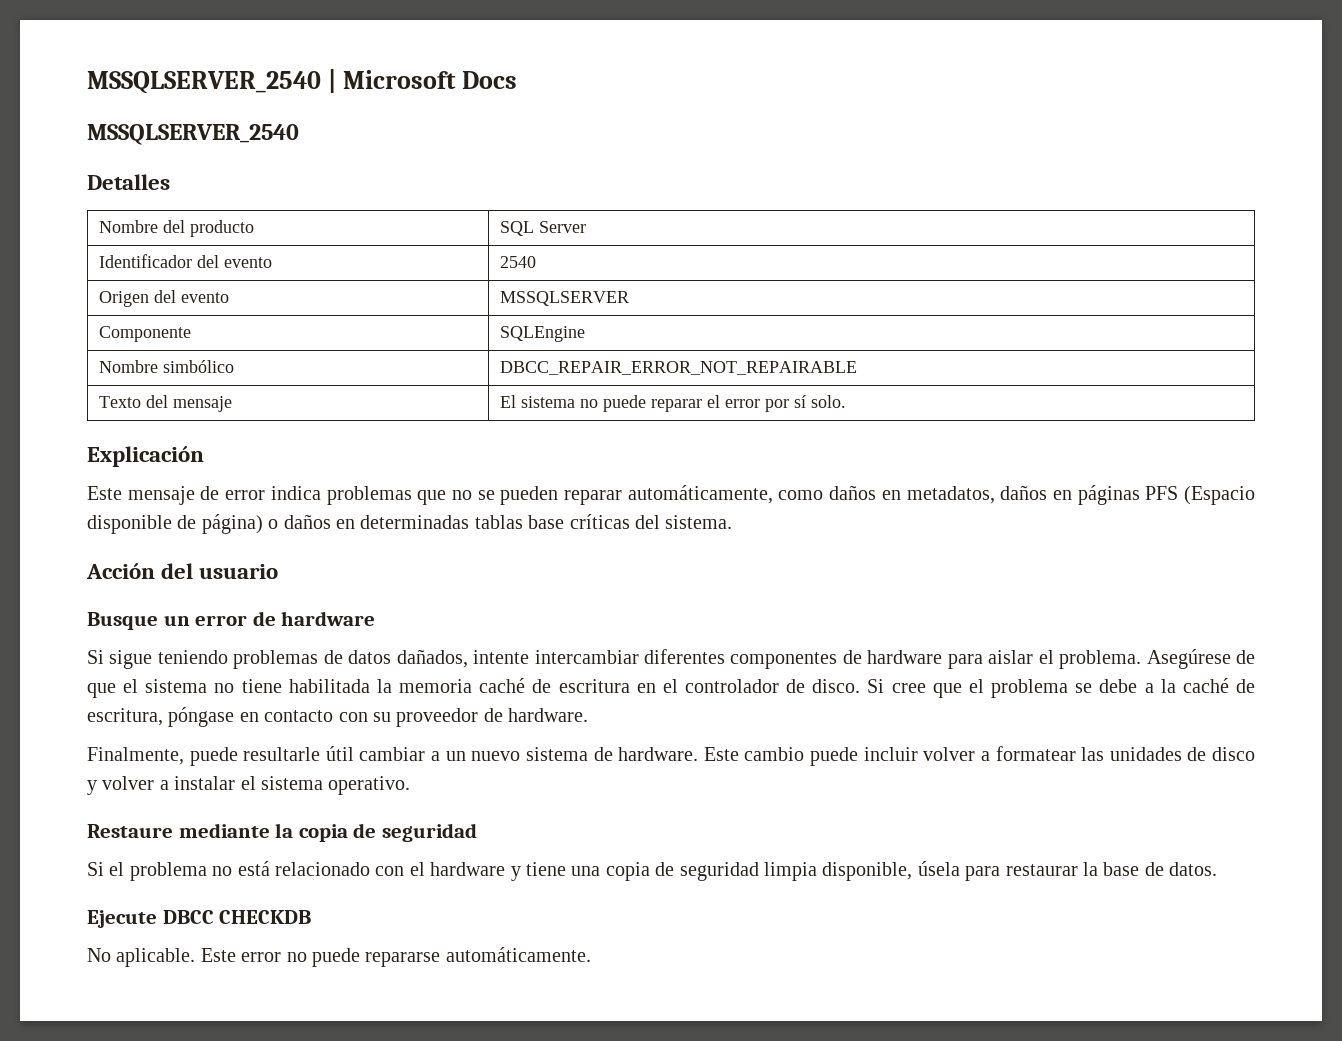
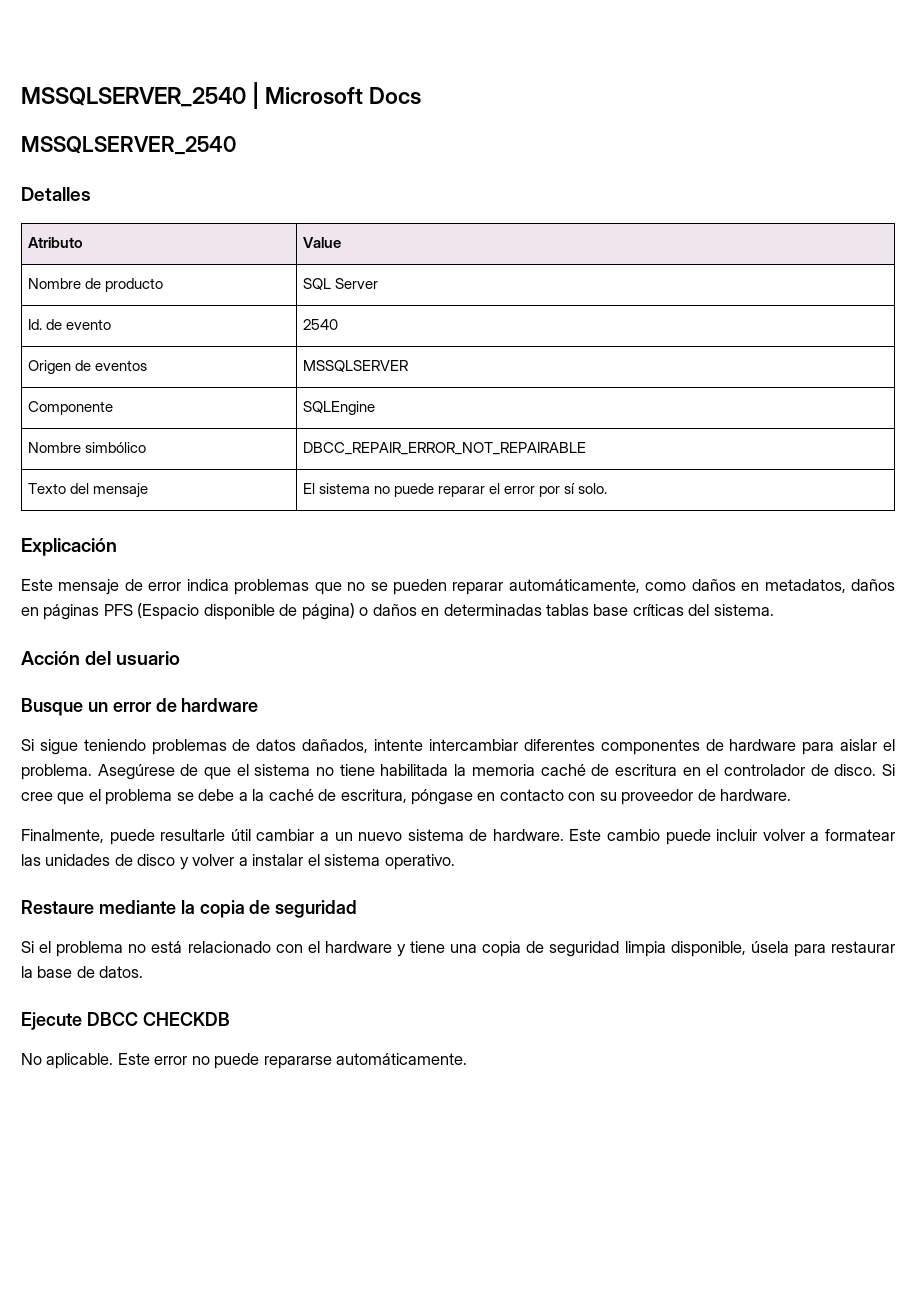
- Nombre del producto | SQL Server
+ Atributo | Value
+ Nombre de producto | SQL Server
- Identificador del evento | 2540
+ Id. de evento | 2540
- Origen del evento | MSSQLSERVER
+ Origen de eventos | MSSQLSERVER

